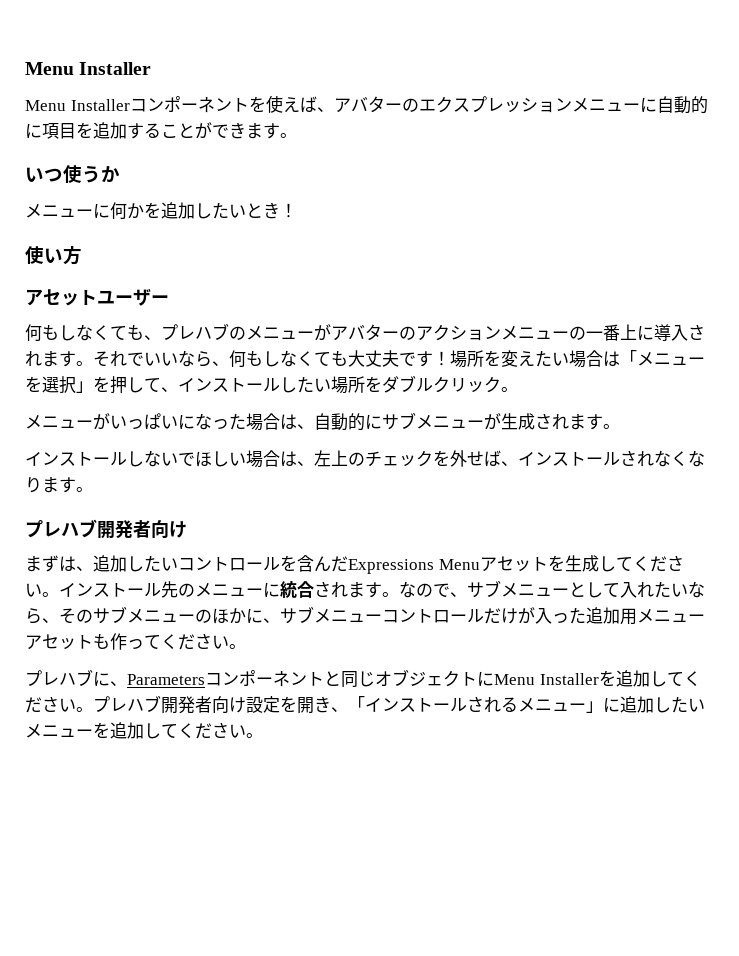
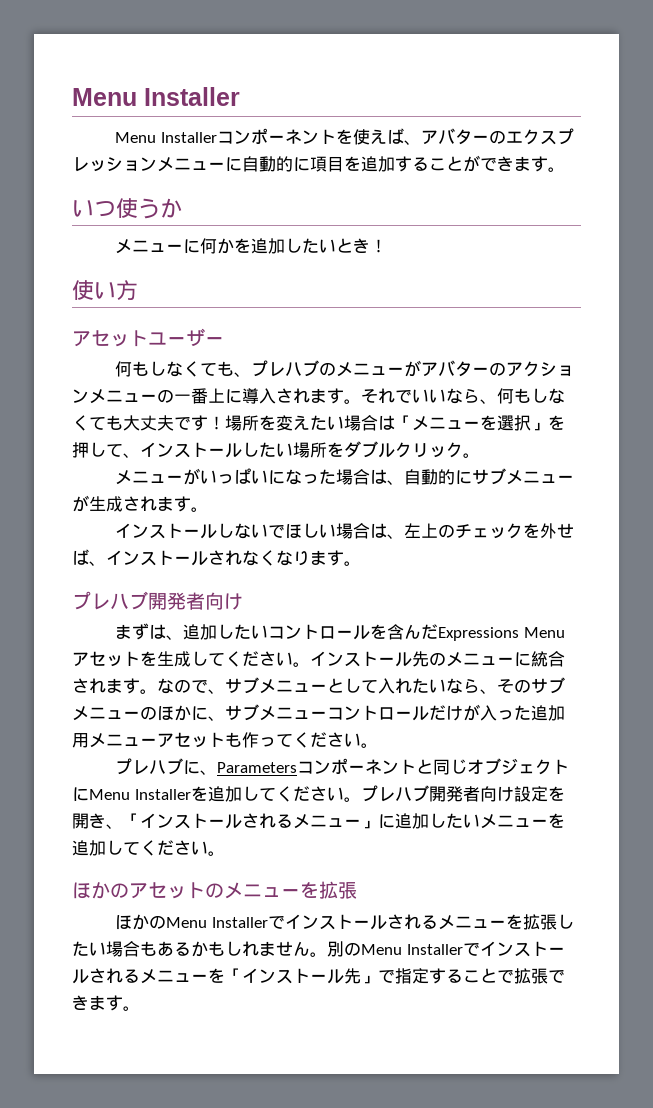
+ ほかのアセットのメニューを拡張
+ ほかのMenu Installerでインストールされるメニューを拡張したい場合もあるかもしれません。別のMenu Installerでインストールされるメニューを「インストール先」で指定することで拡張できます。

